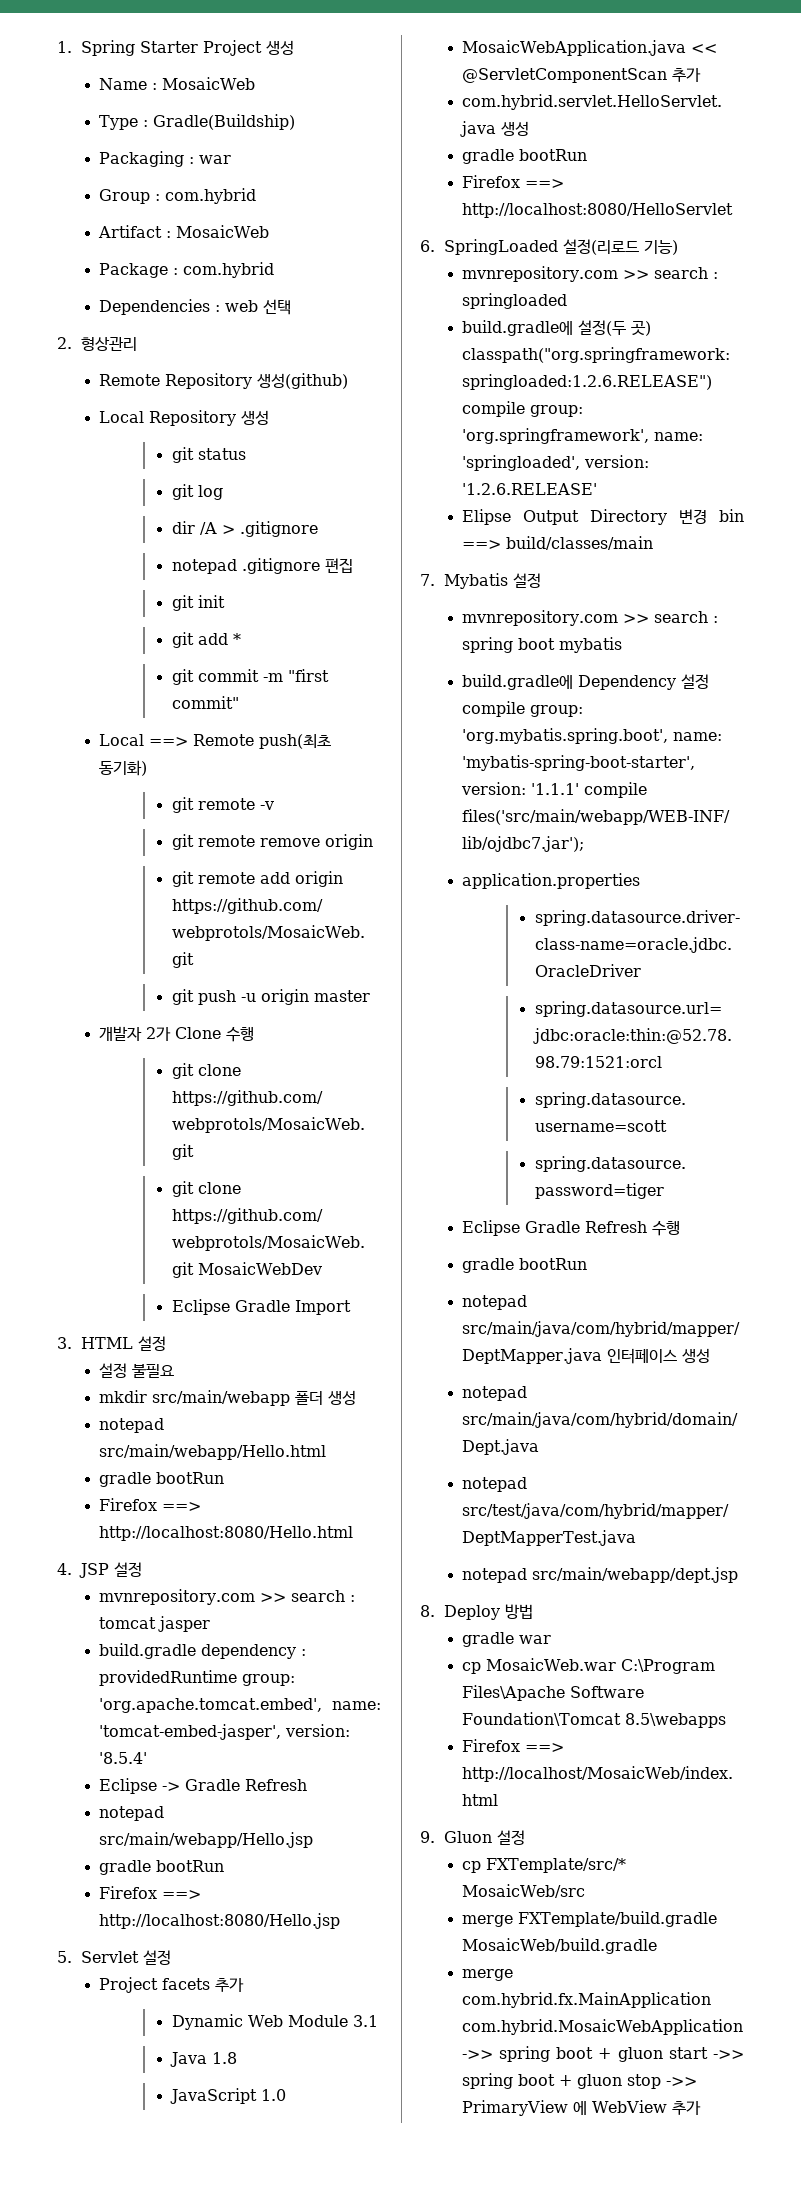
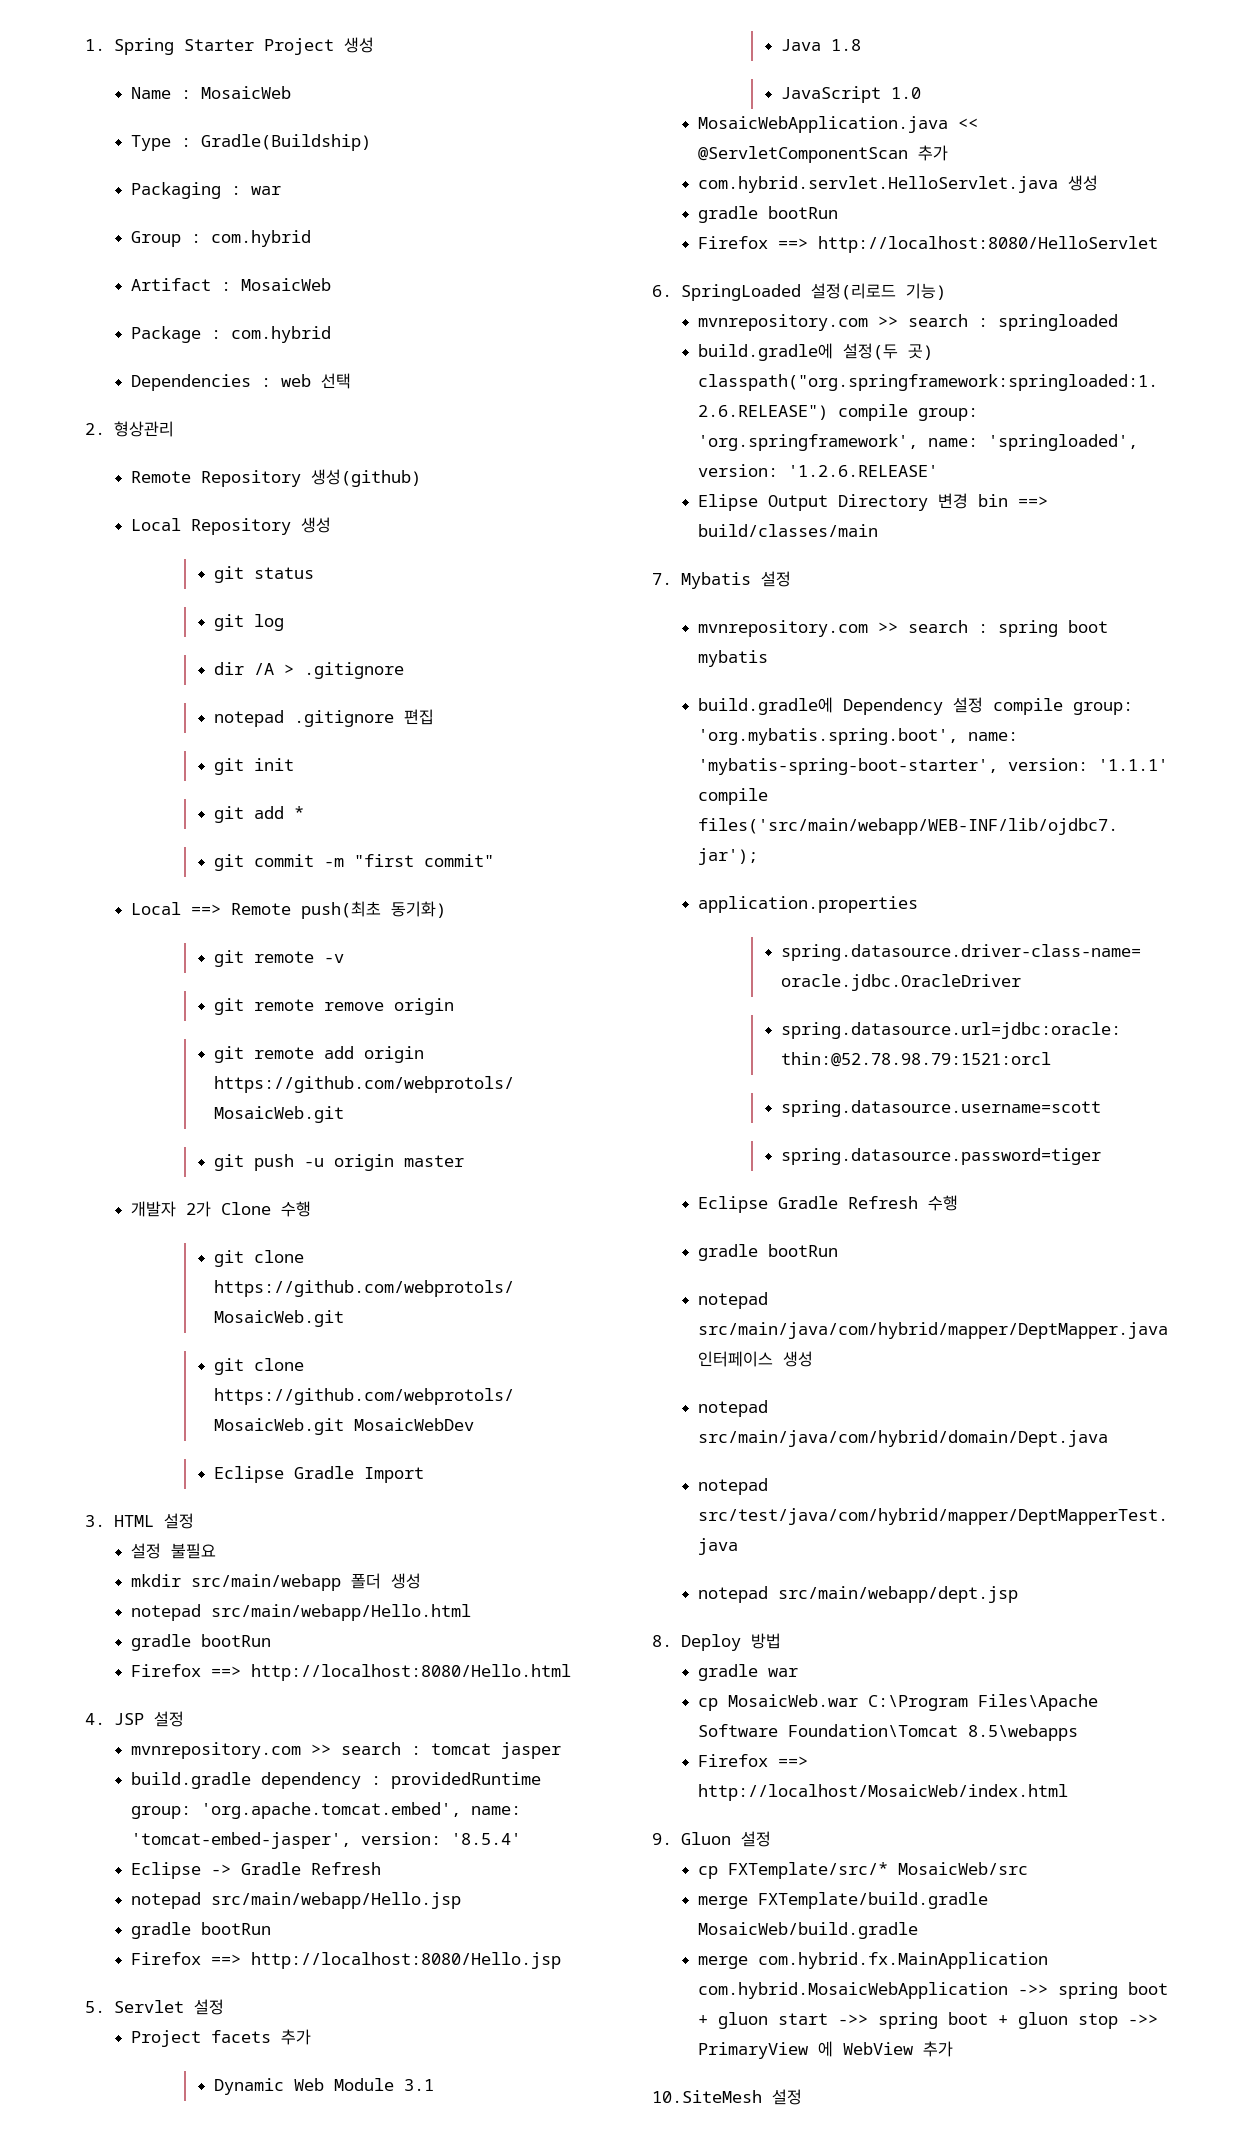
+ 10.SiteMesh 설정

